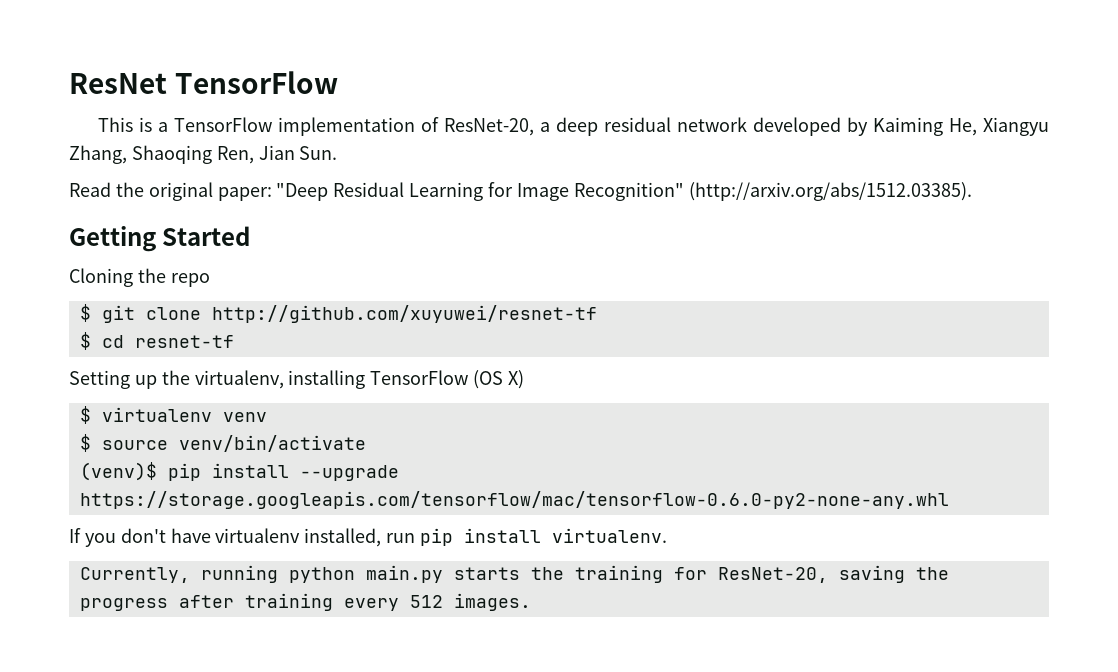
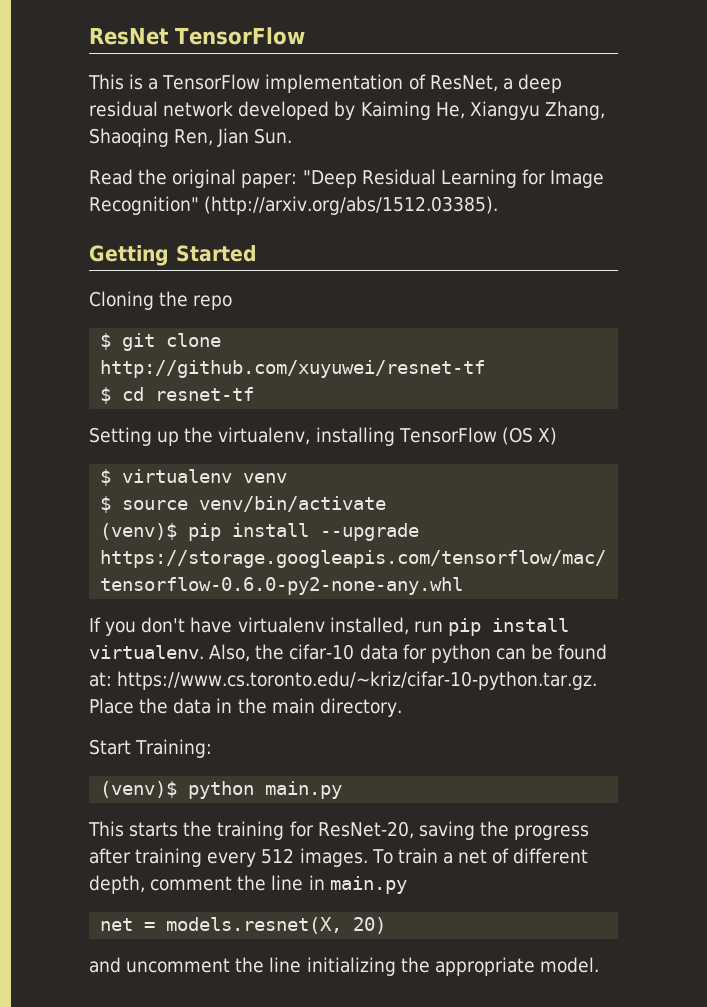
- This is a TensorFlow implementation of ResNet-20, a deep residual network developed by Kaiming He, Xiangyu Zhang, Shaoqing Ren, Jian Sun.
+ This is a TensorFlow implementation of ResNet, a deep residual network developed by Kaiming He, Xiangyu Zhang, Shaoqing Ren, Jian Sun.
- If you don't have virtualenv installed, run pip install virtualenv.
- Currently, running python main.py starts the training for ResNet-20, saving the progress after training every 512 images.
+ If you don't have virtualenv installed, run pip install virtualenv. Also, the cifar-10 data for python can be found at: https://www.cs.toronto.edu/~kriz/cifar-10-python.tar.gz. Place the data in the main directory.
+ Start Training:
+ (venv)$ python main.py
+ This starts the training for ResNet-20, saving the progress after training every 512 images.
+ To train a net of different depth, comment the line in main.py
+ net = models.resnet(X, 20)
+ and uncomment the line initializing the appropriate model.

